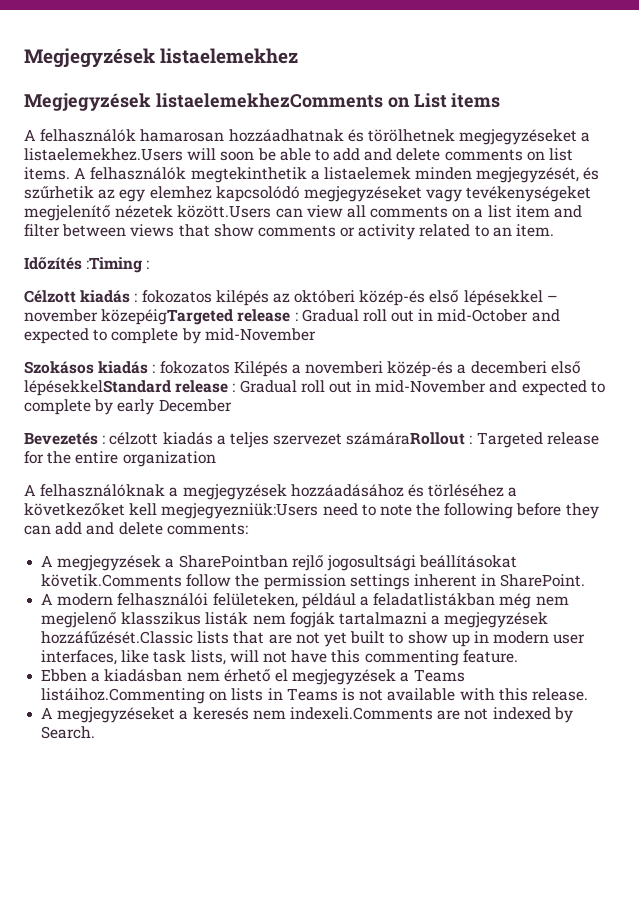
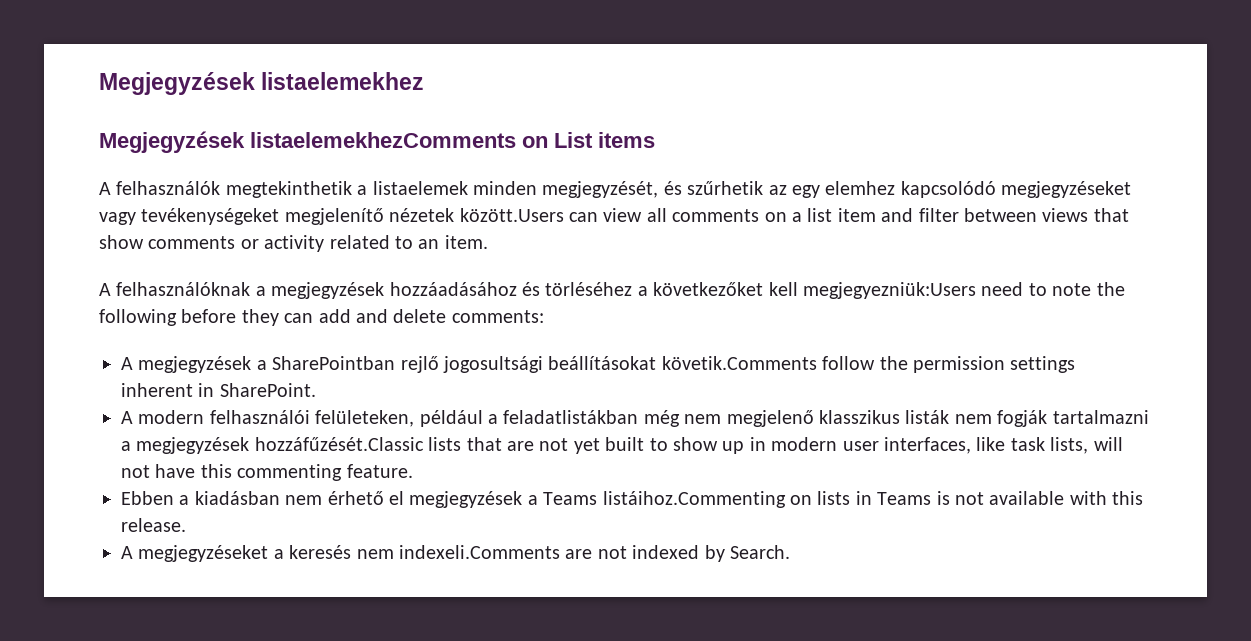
- A felhasználók hamarosan hozzáadhatnak és törölhetnek megjegyzéseket a listaelemekhez.Users will soon be able to add and delete comments on list items. A felhasználók megtekinthetik a listaelemek minden megjegyzését, és szűrhetik az egy elemhez kapcsolódó megjegyzéseket vagy tevékenységeket megjelenítő nézetek között.Users can view all comments on a list item and filter between views that show comments or activity related to an item.
+ A felhasználók megtekinthetik a listaelemek minden megjegyzését, és szűrhetik az egy elemhez kapcsolódó megjegyzéseket vagy tevékenységeket megjelenítő nézetek között.Users can view all comments on a list item and filter between views that show comments or activity related to an item.
- Időzítés :Timing :
- Célzott kiadás : fokozatos kilépés az októberi közép-és első lépésekkel – november közepéigTargeted release : Gradual roll out in mid-October and expected to complete by mid-November
- Szokásos kiadás : fokozatos Kilépés a novemberi közép-és a decemberi első lépésekkelStandard release : Gradual roll out in mid-November and expected to complete by early December
- Bevezetés : célzott kiadás a teljes szervezet számáraRollout : Targeted release for the entire organization

